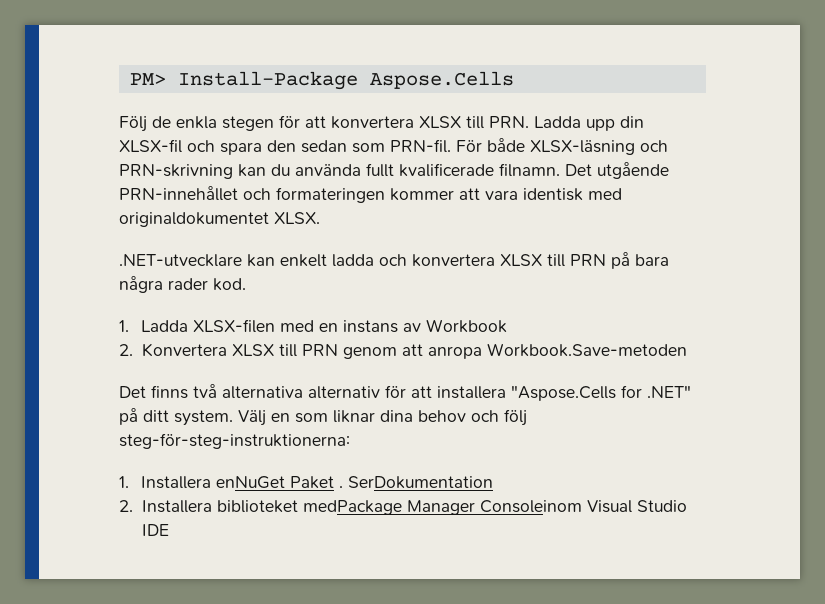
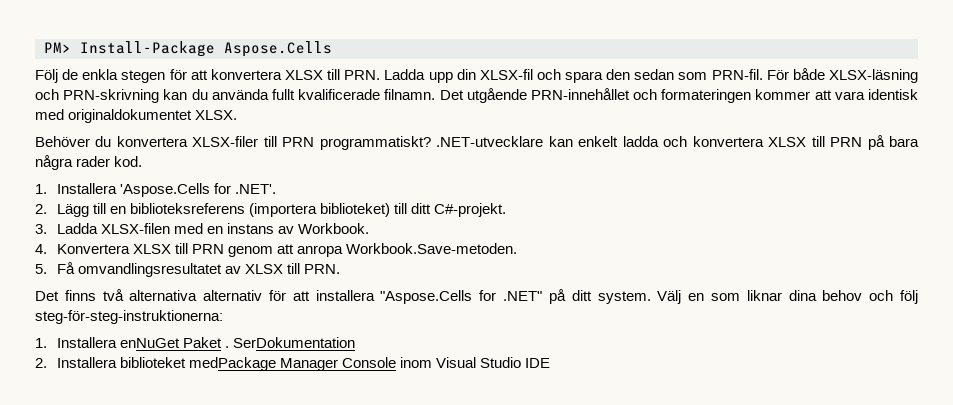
- .NET-utvecklare kan enkelt ladda och konvertera XLSX till PRN på bara några rader kod.
+ Behöver du konvertera XLSX-filer till PRN programmatiskt? .NET-utvecklare kan enkelt ladda och konvertera XLSX till PRN på bara några rader kod.
- 1. Ladda XLSX-filen med en instans av Workbook
- 2. Konvertera XLSX till PRN genom att anropa Workbook.Save-metoden
+ 1. Installera 'Aspose.Cells for .NET'.
+ 2. Lägg till en biblioteksreferens (importera biblioteket) till ditt C#-projekt.
+ 3. Ladda XLSX-filen med en instans av Workbook.
+ 4. Konvertera XLSX till PRN genom att anropa Workbook.Save-metoden.
+ 5. Få omvandlingsresultatet av XLSX till PRN.
- 2. Installera biblioteket medPackage Manager Consoleinom Visual Studio IDE
+ 2. Installera biblioteket medPackage Manager Console inom Visual Studio IDE

